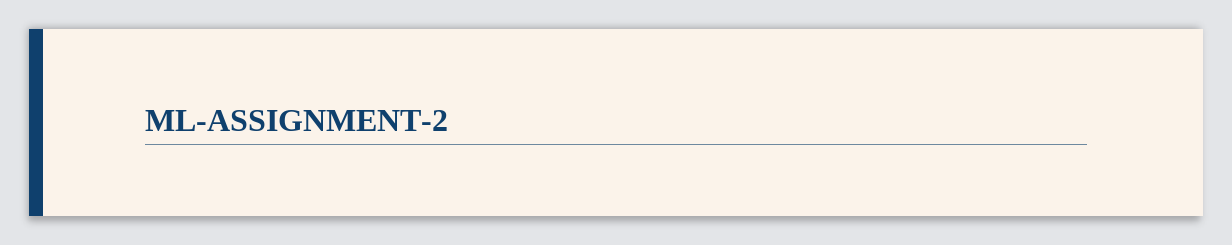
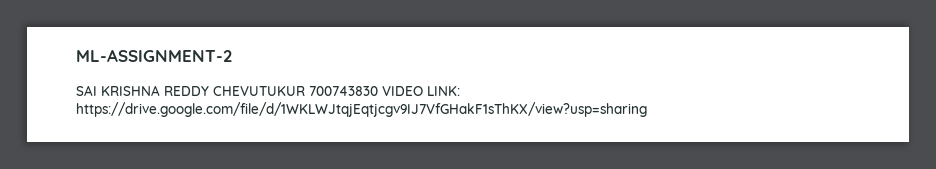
+ SAI KRISHNA REDDY CHEVUTUKUR 700743830 VIDEO LINK: https://drive.google.com/file/d/1WKLWJtqjEqtjcgv9IJ7VfGHakF1sThKX/view?usp=sharing

